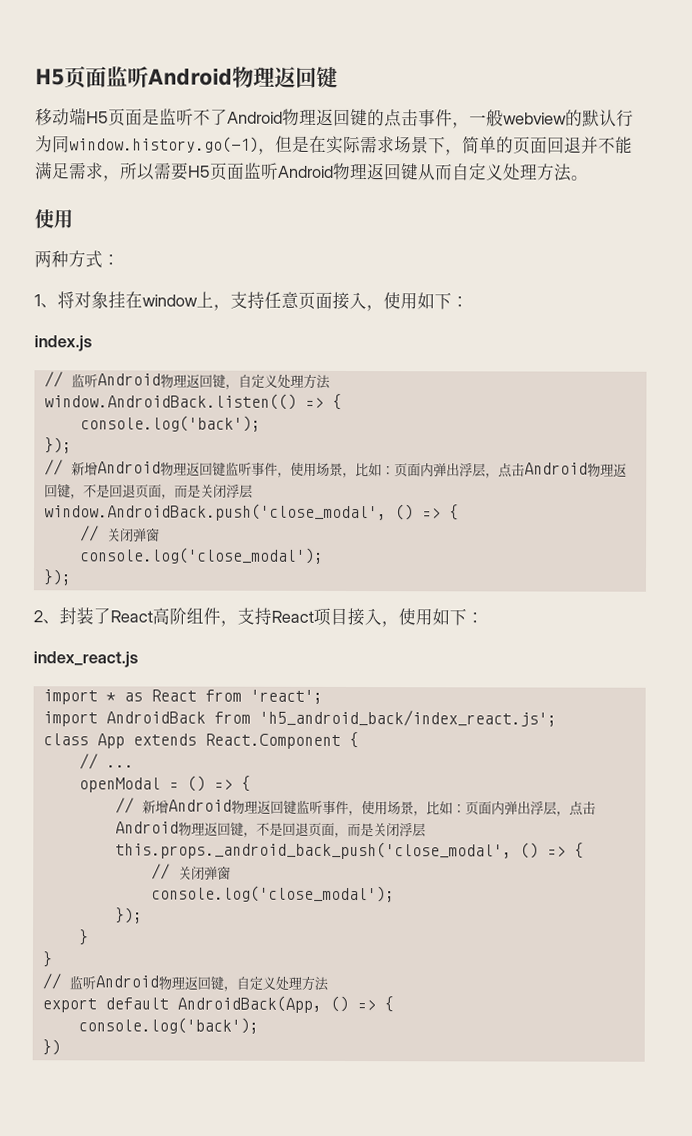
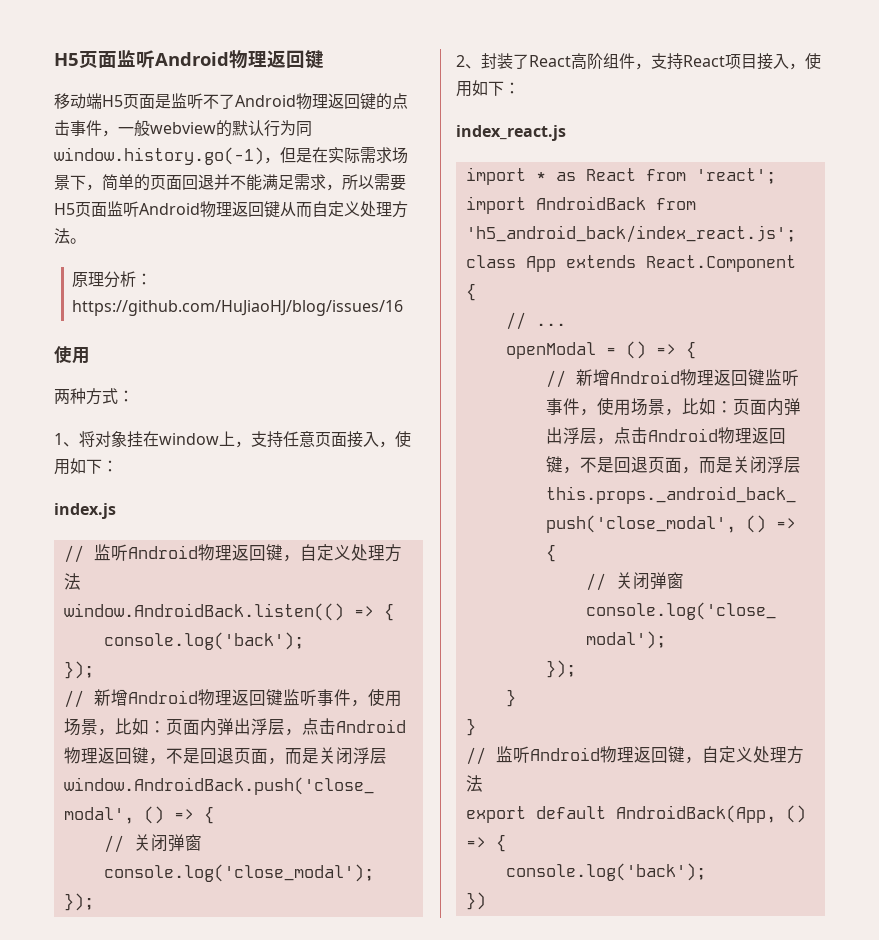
+ 原理分析：https://github.com/HuJiaoHJ/blog/issues/16

